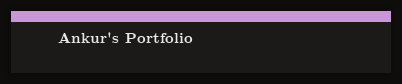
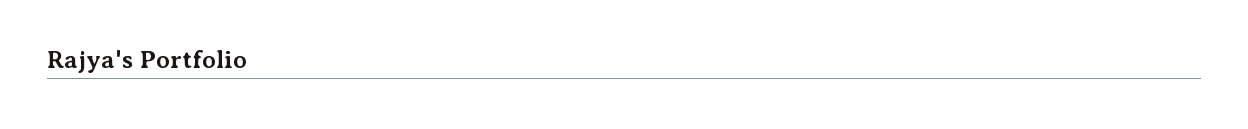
- Ankur's Portfolio
+ Rajya's Portfolio

